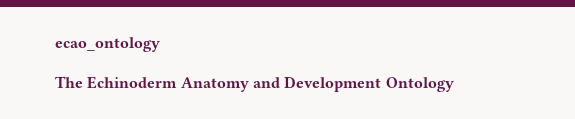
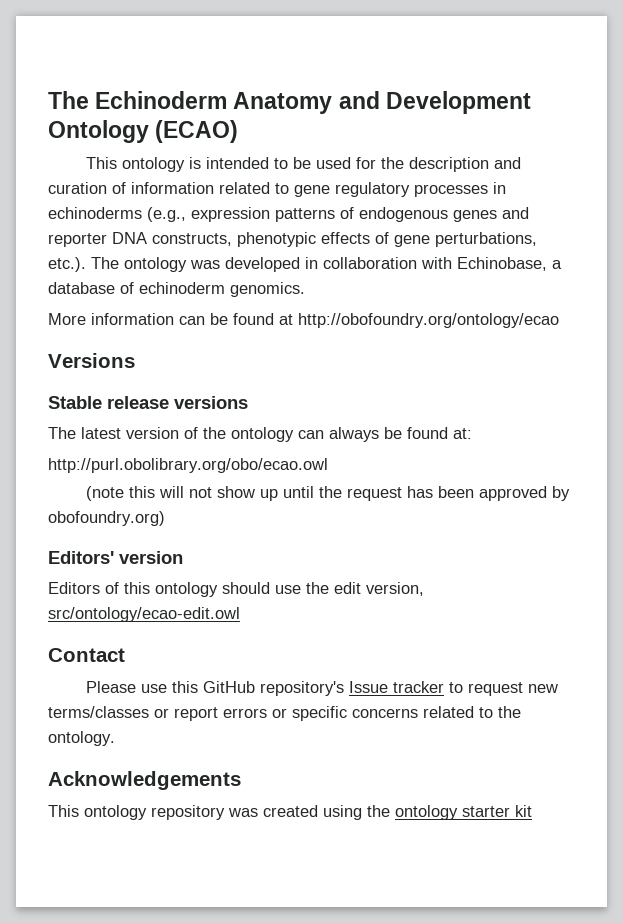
- ecao_ontology
- The Echinoderm Anatomy and Development Ontology
+ The Echinoderm Anatomy and Development Ontology (ECAO)
+ This ontology is intended to be used for the description and curation of information related to gene regulatory processes in echinoderms (e.g., expression patterns of endogenous genes and reporter DNA constructs, phenotypic effects of gene perturbations, etc.). The ontology was developed in collaboration with Echinobase, a database of echinoderm genomics.
+ More information can be found at http://obofoundry.org/ontology/ecao
+ Versions
+ Stable release versions
+ The latest version of the ontology can always be found at:
+ http://purl.obolibrary.org/obo/ecao.owl
+ (note this will not show up until the request has been approved by obofoundry.org)
+ Editors' version
+ Editors of this ontology should use the edit version, src/ontology/ecao-edit.owl
+ Contact
+ Please use this GitHub repository's Issue tracker to request new terms/classes or report errors or specific concerns related to the ontology.
+ Acknowledgements
+ This ontology repository was created using the ontology starter kit

